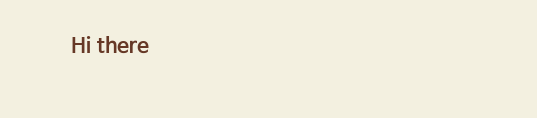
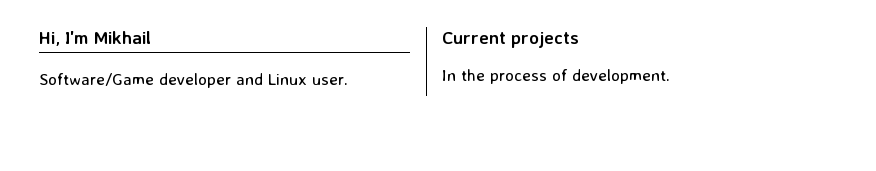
- Hi there
+ Hi, I'm Mikhail
+ Software/Game developer and Linux user.
+ Current projects
+ In the process of development.

